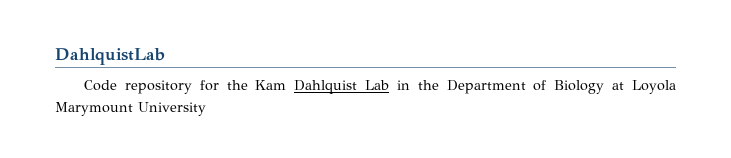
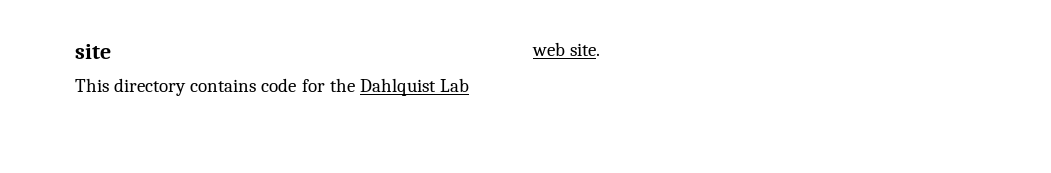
- DahlquistLab
- Code repository for the Kam Dahlquist Lab in the Department of Biology at Loyola Marymount University
+ site
+ This directory contains code for the Dahlquist Lab web site.

